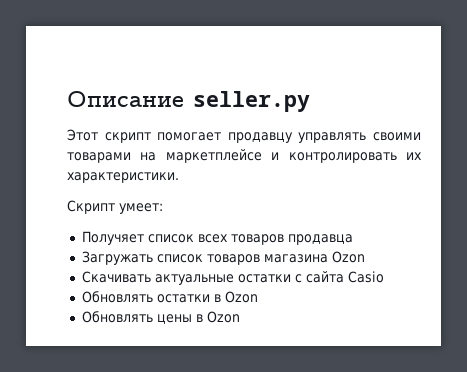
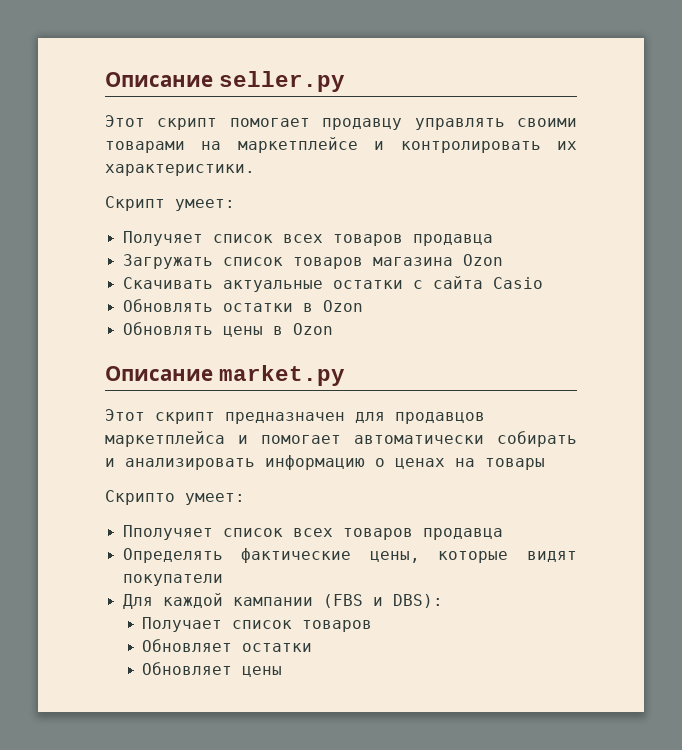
+ Описание market.py
+ Этот скрипт предназначен для продавцов маркетплейса и помогает автоматически собирать и анализировать информацию о ценах на товары
+ Скрипто умеет:
+ Пполучяет список всех товаров продавца
+ Определять фактические цены, которые видят покупатели
+ Для каждой кампании (FBS и DBS):
+ Получает список товаров
+ Обновляет остатки
+ Обновляет цены

